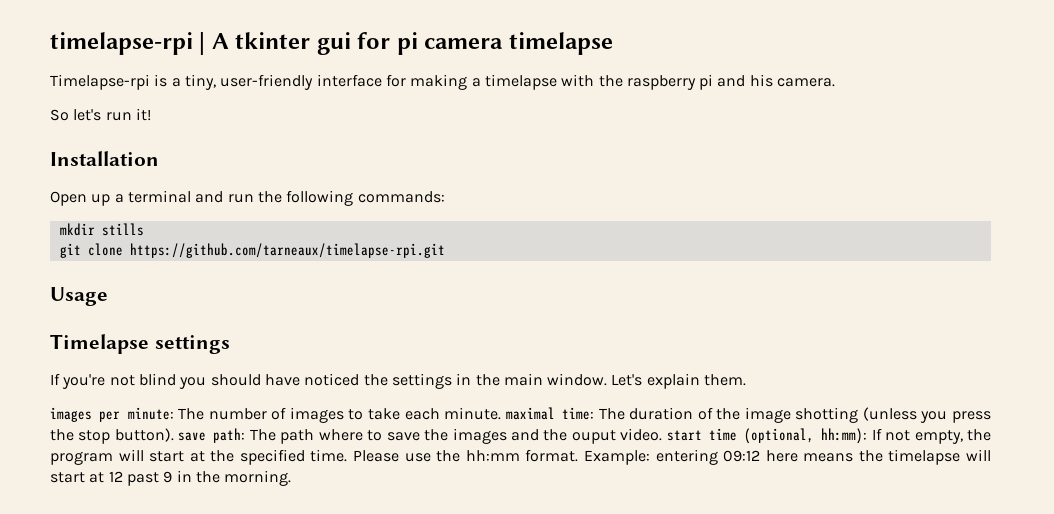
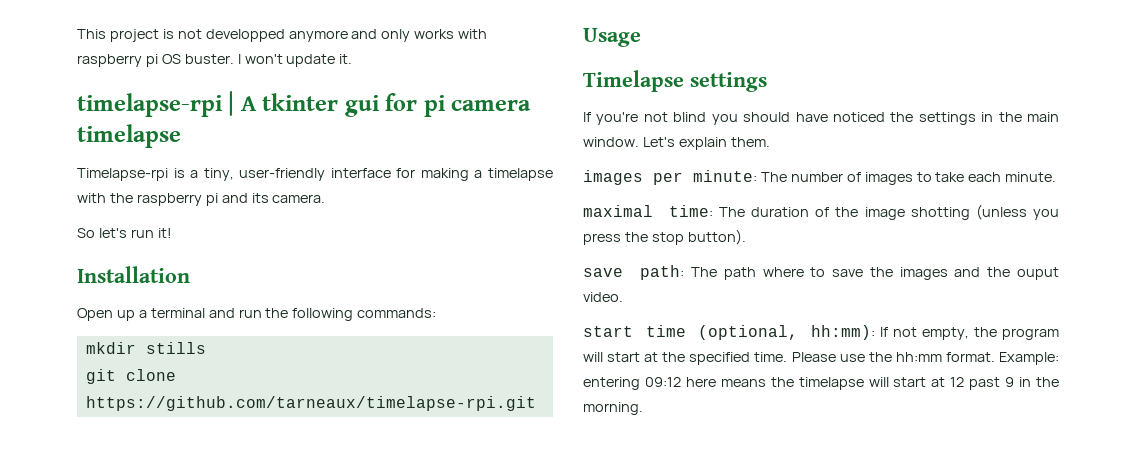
+ This project is not developped anymore and only works with raspberry pi OS buster. I won't update it.
- Timelapse-rpi is a tiny, user-friendly interface for making a timelapse with the raspberry pi and his camera.
+ Timelapse-rpi is a tiny, user-friendly interface for making a timelapse with the raspberry pi and its camera.
- images per minute: The number of images to take each minute. maximal time: The duration of the image shotting (unless you press the stop button). save path: The path where to save the images and the ouput video. start time (optional, hh:mm): If not empty, the program will start at the specified time.
+ images per minute: The number of images to take each minute.
+ maximal time: The duration of the image shotting (unless you press the stop button).
+ save path: The path where to save the images and the ouput video.
+ start time (optional, hh:mm): If not empty, the program will start at the specified time.

